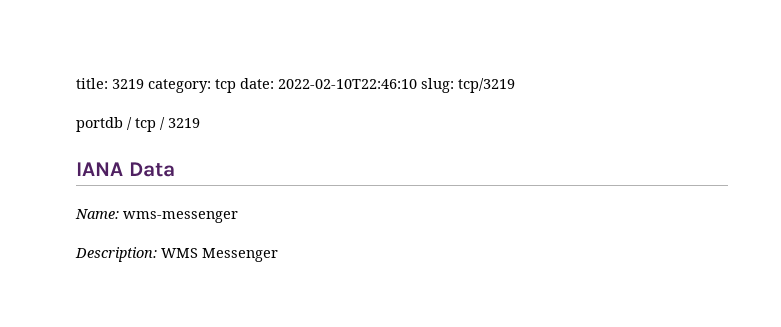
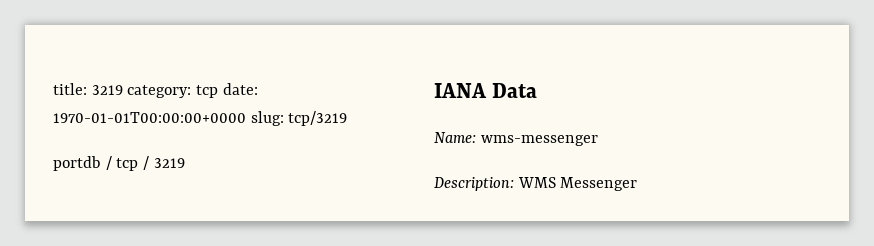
- title: 3219 category: tcp date: 2022-02-10T22:46:10 slug: tcp/3219
+ title: 3219 category: tcp date: 1970-01-01T00:00:00+0000 slug: tcp/3219

